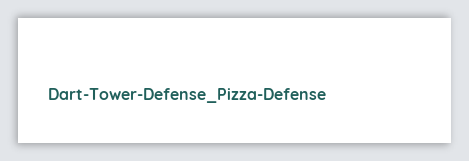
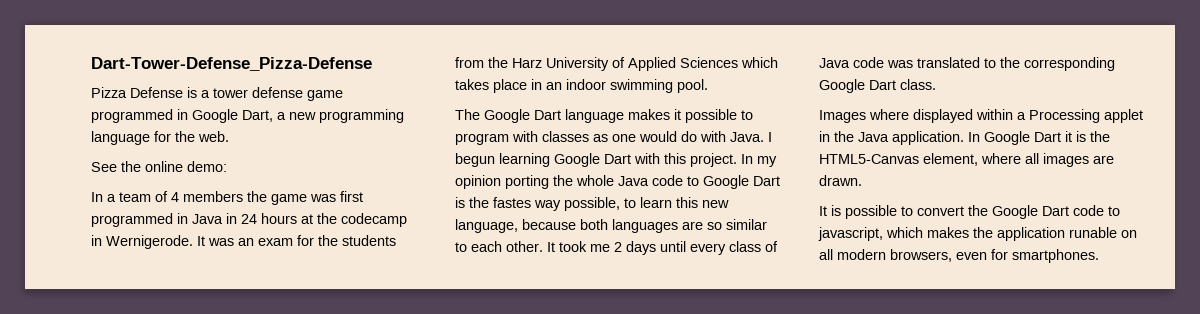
+ Pizza Defense is a tower defense game programmed in Google Dart, a new programming language for the web.
+ See the online demo:
+ In a team of 4 members the game was first programmed in Java in 24 hours at the codecamp in Wernigerode. It was an exam for the students from the Harz University of Applied Sciences which takes place in an indoor swimming pool.
+ The Google Dart language makes it possible to program with classes as one would do with Java. I begun learning Google Dart with this project. In my opinion porting the whole Java code to Google Dart is the fastes way possible, to learn this new language, because both languages are so similar to each other. It took me 2 days until every class of Java code was translated to the corresponding Google Dart class.
+ Images where displayed within a Processing applet in the Java application. In Google Dart it is the HTML5-Canvas element, where all images are drawn.
+ It is possible to convert the Google Dart code to javascript, which makes the application runable on all modern browsers, even for smartphones.

